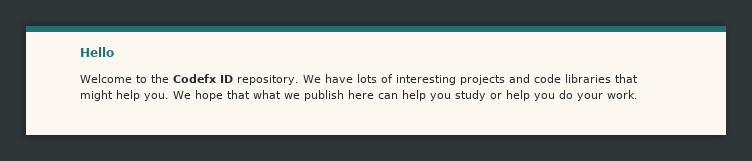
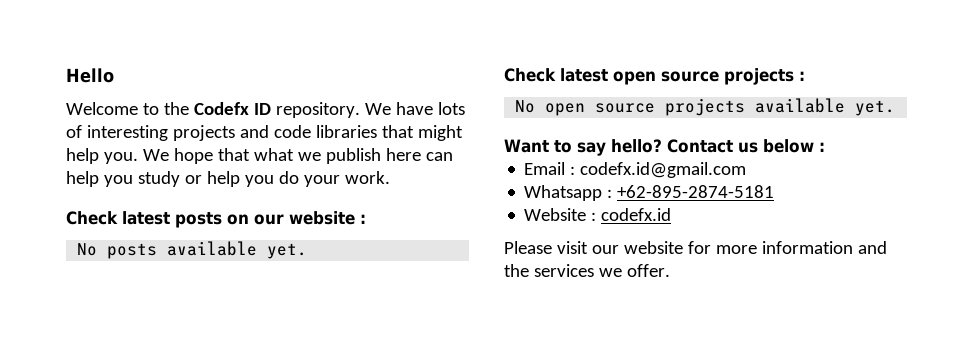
+ Check latest posts on our website :
+ No posts available yet.
+ Check latest open source projects :
+ No open source projects available yet.
+ Want to say hello? Contact us below :
+ Email : codefx.id@gmail.com
+ Whatsapp : +62-895-2874-5181
+ Website : codefx.id
+ Please visit our website for more information and the services we offer.

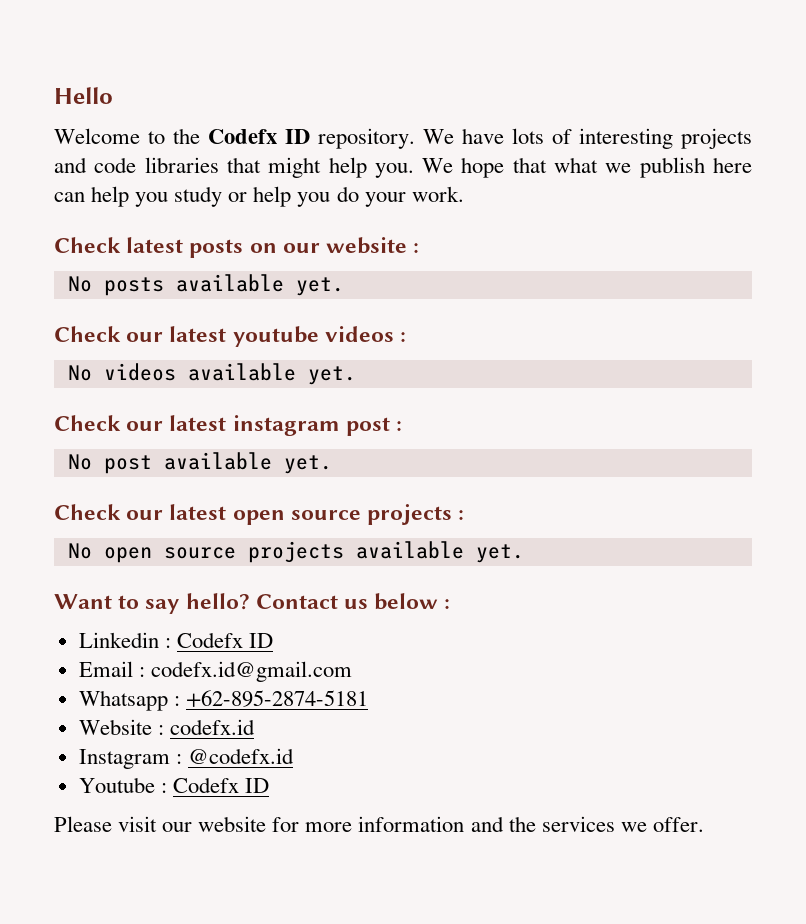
- Check latest open source projects :
+ Check our latest youtube videos :
+ No videos available yet.
+ Check our latest instagram post :
+ No post available yet.
+ Check our latest open source projects :
+ Linkedin : Codefx ID
+ Instagram : @codefx.id
+ Youtube : Codefx ID

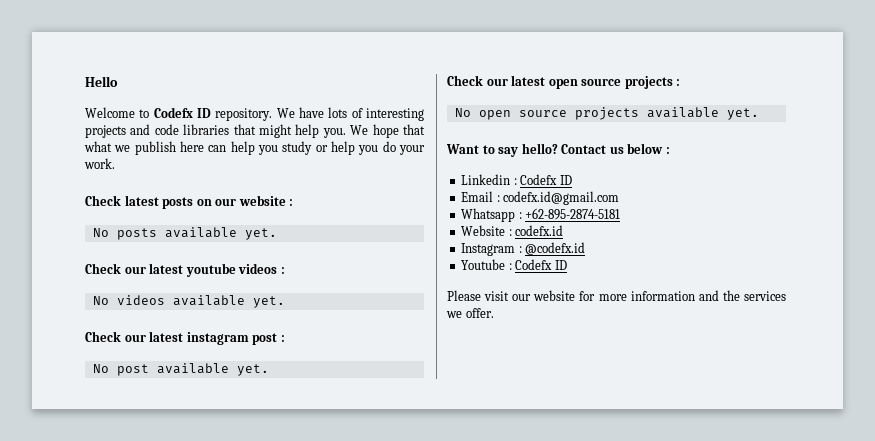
- Welcome to the Codefx ID repository.
+ Welcome to Codefx ID repository.

